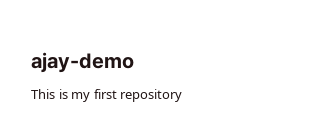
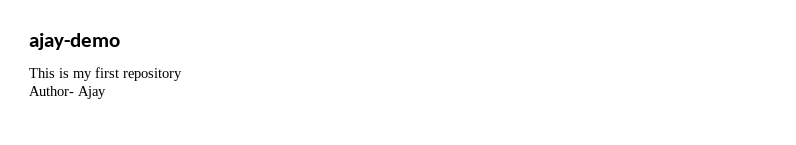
+ Author- Ajay

